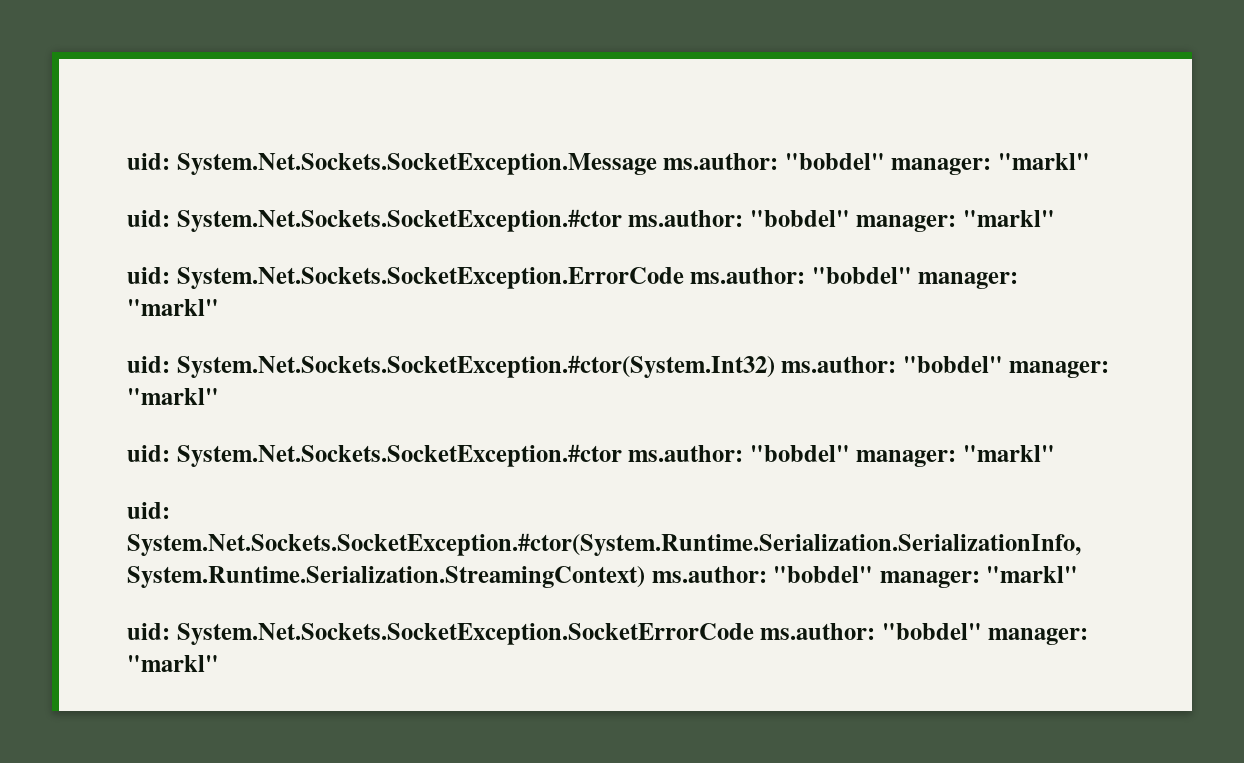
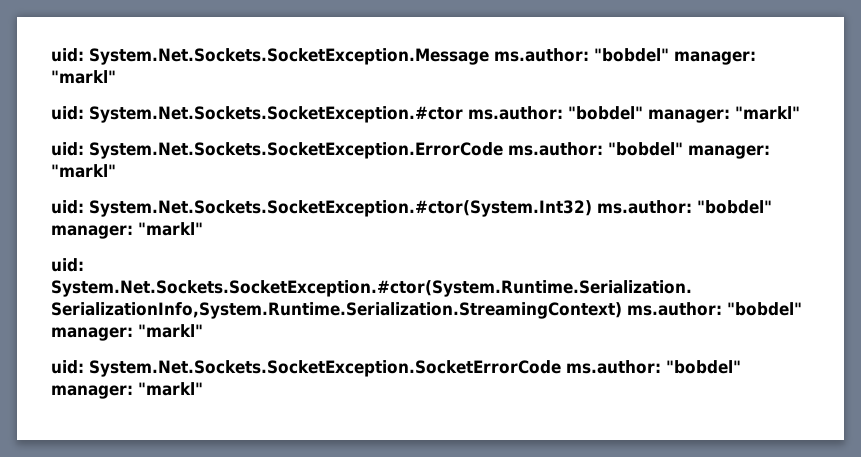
  uid: System.Net.Sockets.SocketException.#ctor(System.Int32) ms.author: "bobdel" manager: "markl"
- uid: System.Net.Sockets.SocketException.#ctor ms.author: "bobdel" manager: "markl"

